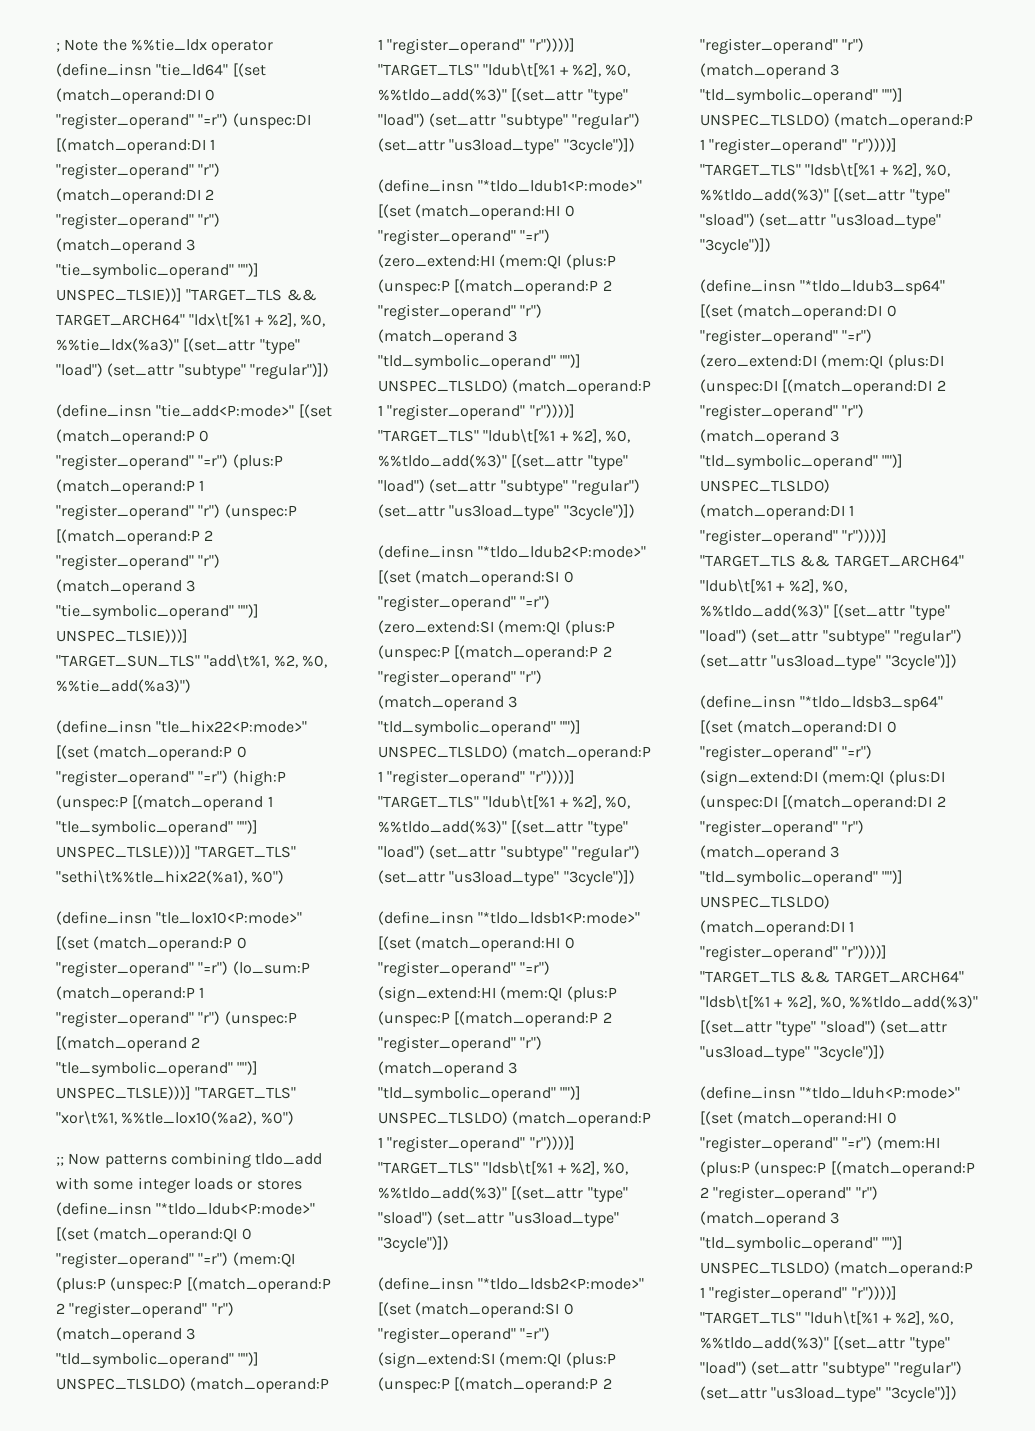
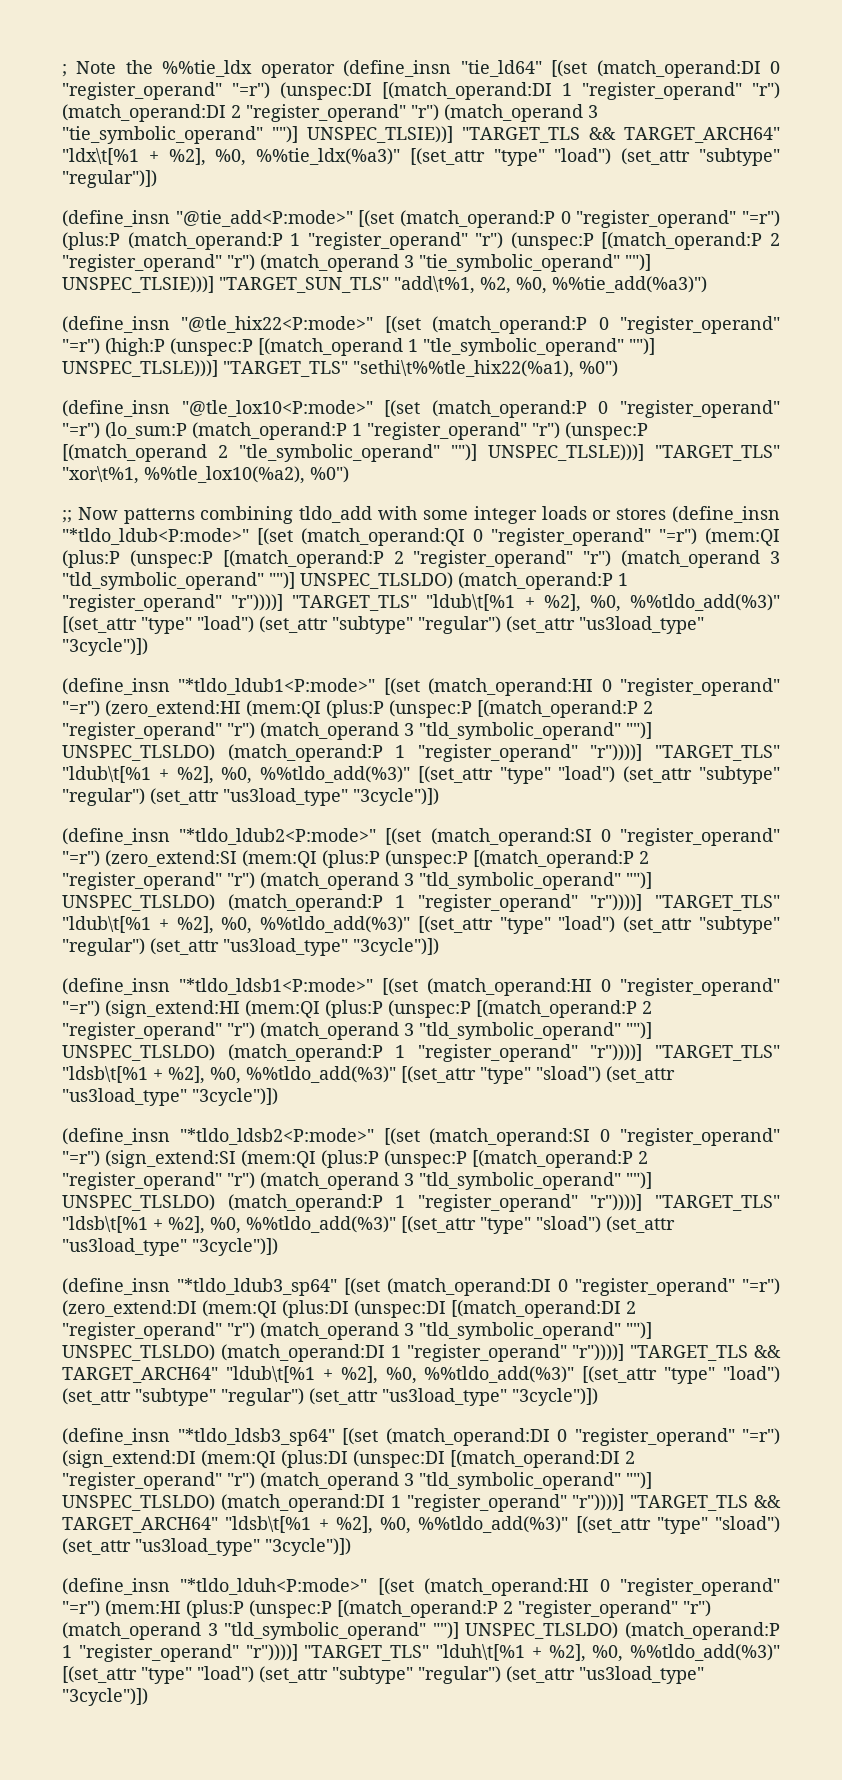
- (define_insn "tie_add<P:mode>" [(set (match_operand:P 0 "register_operand" "=r") (plus:P (match_operand:P 1 "register_operand" "r") (unspec:P [(match_operand:P 2 "register_operand" "r") (match_operand 3 "tie_symbolic_operand" "")] UNSPEC_TLSIE)))] "TARGET_SUN_TLS" "add\t%1, %2, %0, %%tie_add(%a3)")
+ (define_insn "@tie_add<P:mode>" [(set (match_operand:P 0 "register_operand" "=r") (plus:P (match_operand:P 1 "register_operand" "r") (unspec:P [(match_operand:P 2 "register_operand" "r") (match_operand 3 "tie_symbolic_operand" "")] UNSPEC_TLSIE)))] "TARGET_SUN_TLS" "add\t%1, %2, %0, %%tie_add(%a3)")
- (define_insn "tle_hix22<P:mode>" [(set (match_operand:P 0 "register_operand" "=r") (high:P (unspec:P [(match_operand 1 "tle_symbolic_operand" "")] UNSPEC_TLSLE)))] "TARGET_TLS" "sethi\t%%tle_hix22(%a1), %0")
+ (define_insn "@tle_hix22<P:mode>" [(set (match_operand:P 0 "register_operand" "=r") (high:P (unspec:P [(match_operand 1 "tle_symbolic_operand" "")] UNSPEC_TLSLE)))] "TARGET_TLS" "sethi\t%%tle_hix22(%a1), %0")
- (define_insn "tle_lox10<P:mode>" [(set (match_operand:P 0 "register_operand" "=r") (lo_sum:P (match_operand:P 1 "register_operand" "r") (unspec:P [(match_operand 2 "tle_symbolic_operand" "")] UNSPEC_TLSLE)))] "TARGET_TLS" "xor\t%1, %%tle_lox10(%a2), %0")
+ (define_insn "@tle_lox10<P:mode>" [(set (match_operand:P 0 "register_operand" "=r") (lo_sum:P (match_operand:P 1 "register_operand" "r") (unspec:P [(match_operand 2 "tle_symbolic_operand" "")] UNSPEC_TLSLE)))] "TARGET_TLS" "xor\t%1, %%tle_lox10(%a2), %0")

